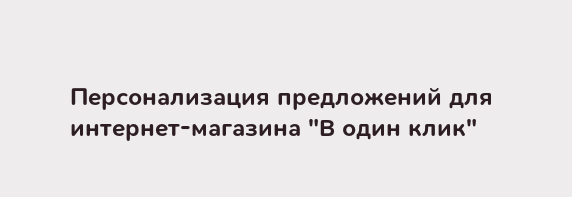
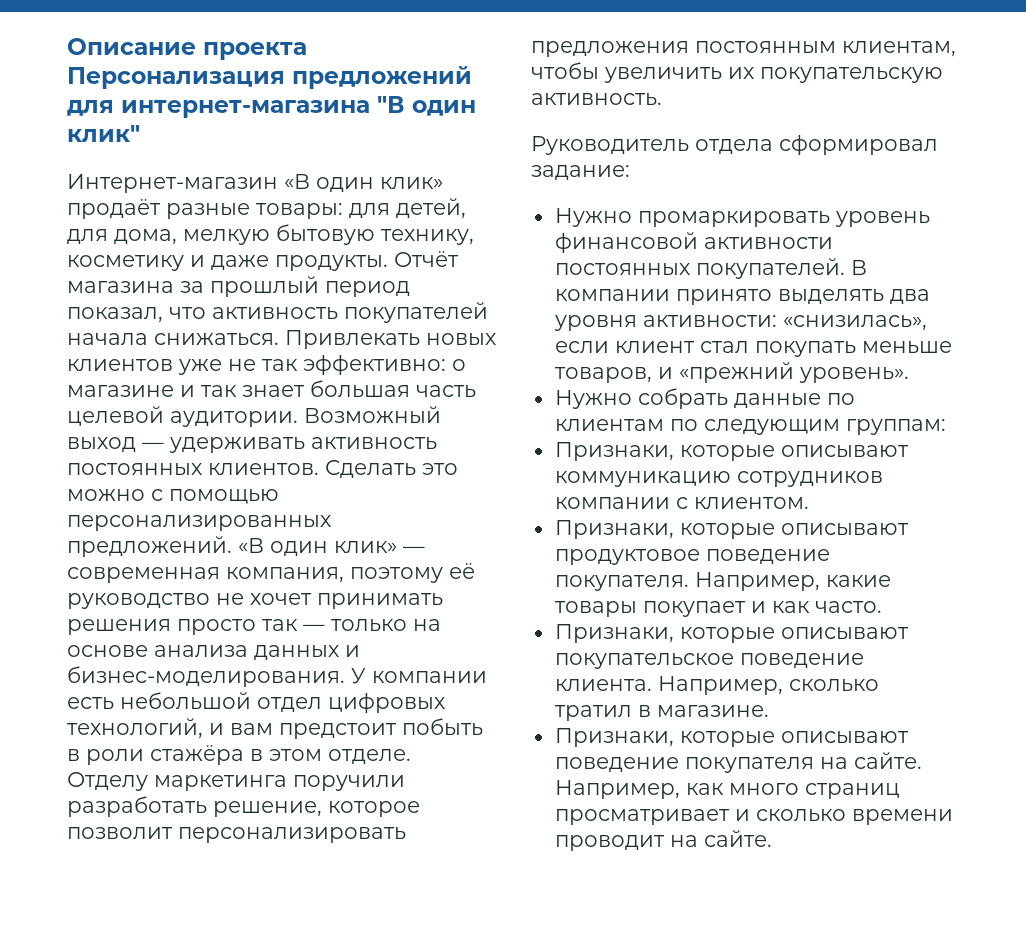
- Персонализация предложений для интернет-магазина "В один клик"
+ Описание проекта Персонализация предложений для интернет-магазина "В один клик"
+ Интернет-магазин «В один клик» продаёт разные товары: для детей, для дома, мелкую бытовую технику, косметику и даже продукты. Отчёт магазина за прошлый период показал, что активность покупателей начала снижаться. Привлекать новых клиентов уже не так эффективно: о магазине и так знает большая часть целевой аудитории. Возможный выход — удерживать активность постоянных клиентов. Сделать это можно с помощью персонализированных предложений. «В один клик» — современная компания, поэтому её руководство не хочет принимать решения просто так — только на основе анализа данных и бизнес-моделирования. У компании есть небольшой отдел цифровых технологий, и вам предстоит побыть в роли стажёра в этом отделе. Отделу маркетинга поручили разработать решение, которое позволит персонализировать предложения постоянным клиентам, чтобы увеличить их покупательскую активность.
+ Руководитель отдела сформировал задание:
+ Нужно промаркировать уровень финансовой активности постоянных покупателей. В компании принято выделять два уровня активности: «снизилась», если клиент стал покупать меньше товаров, и «прежний уровень».
+ Нужно собрать данные по клиентам по следующим группам:
+ Признаки, которые описывают коммуникацию сотрудников компании с клиентом.
+ Признаки, которые описывают продуктовое поведение покупателя. Например, какие товары покупает и как часто.
+ Признаки, которые описывают покупательское поведение клиента. Например, сколько тратил в магазине.
+ Признаки, которые описывают поведение покупателя на сайте. Например, как много страниц просматривает и сколько времени проводит на сайте.

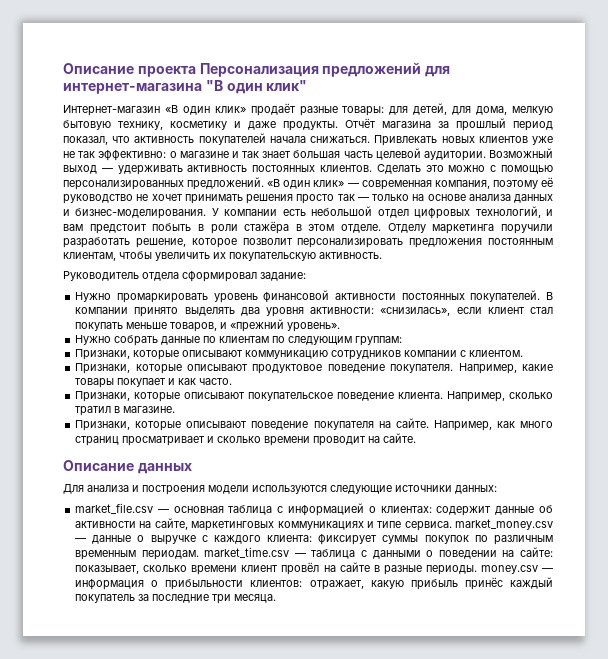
+ Описание данных
+ Для анализа и построения модели используются следующие источники данных:
+ market_file.csv — основная таблица с информацией о клиентах: содержит данные об активности на сайте, маркетинговых коммуникациях и типе сервиса. market_money.csv — данные о выручке с каждого клиента: фиксирует суммы покупок по различным временным периодам. market_time.csv — таблица с данными о поведении на сайте: показывает, сколько времени клиент провёл на сайте в разные периоды. money.csv — информация о прибыльности клиентов: отражает, какую прибыль принёс каждый покупатель за последние три месяца.

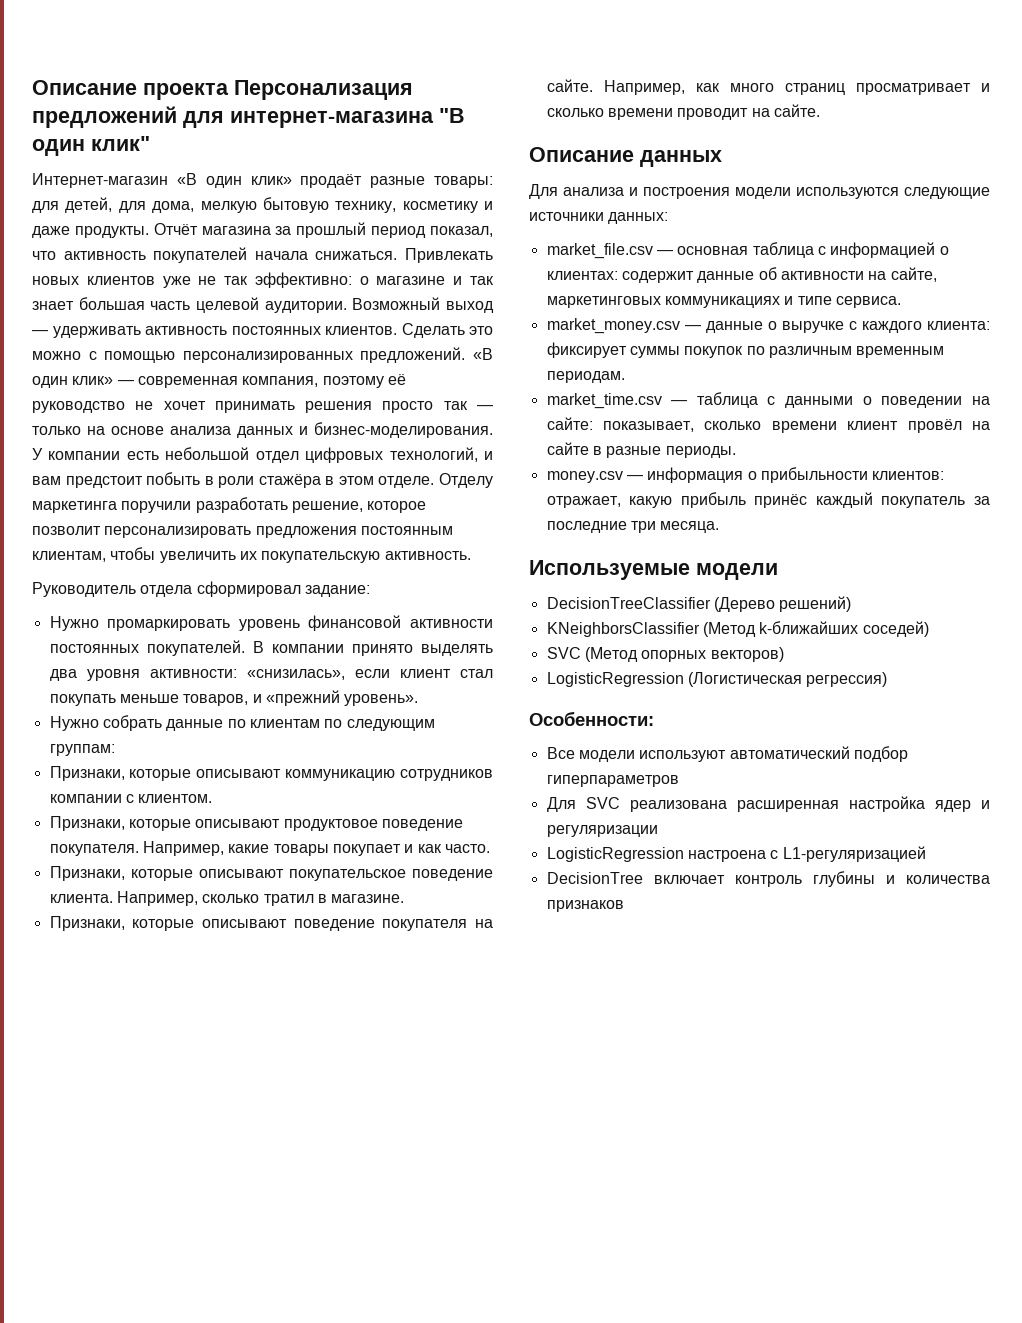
- содержит данные об активности на сайте, маркетинговых коммуникациях и типе сервиса. market_money.csv — данные о выручке с каждого клиента:
+ содержит данные об активности на сайте, маркетинговых коммуникациях и типе сервиса.
+ market_money.csv — данные о выручке с каждого клиента:
- фиксирует суммы покупок по различным временным периодам. market_time.csv — таблица с данными о поведении на сайте:
+ фиксирует суммы покупок по различным временным периодам.
+ market_time.csv — таблица с данными о поведении на сайте:
- показывает, сколько времени клиент провёл на сайте в разные периоды. money.csv — информация о прибыльности клиентов:
+ показывает, сколько времени клиент провёл на сайте в разные периоды.
+ money.csv — информация о прибыльности клиентов:
+ Используемые модели
+ DecisionTreeClassifier (Дерево решений)
+ KNeighborsClassifier (Метод k-ближайших соседей)
+ SVC (Метод опорных векторов)
+ LogisticRegression (Логистическая регрессия)
+ Особенности:
+ Все модели используют автоматический подбор гиперпараметров
+ Для SVC реализована расширенная настройка ядер и регуляризации
+ LogisticRegression настроена с L1-регуляризацией
+ DecisionTree включает контроль глубины и количества признаков

